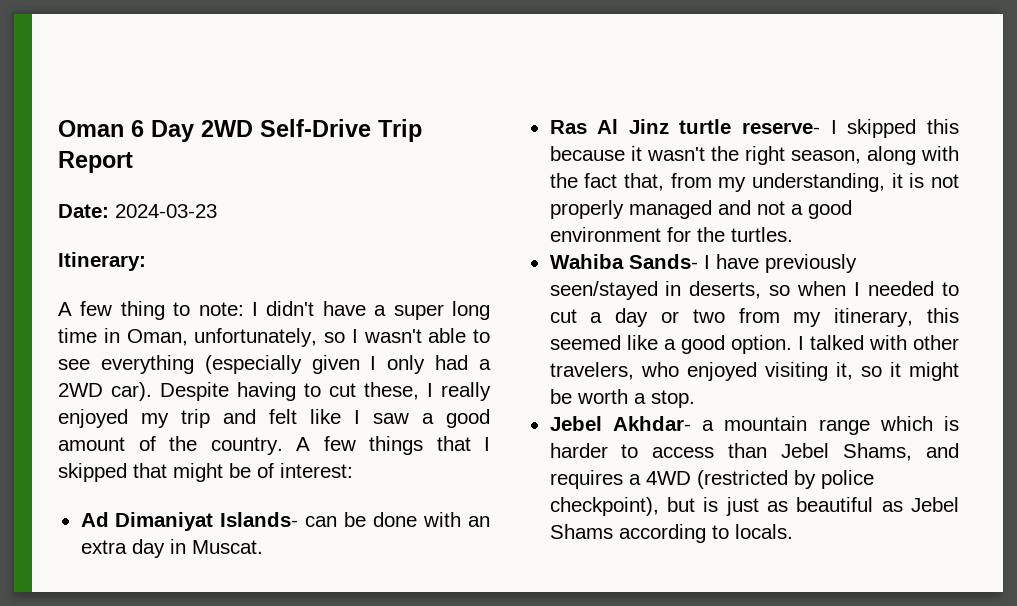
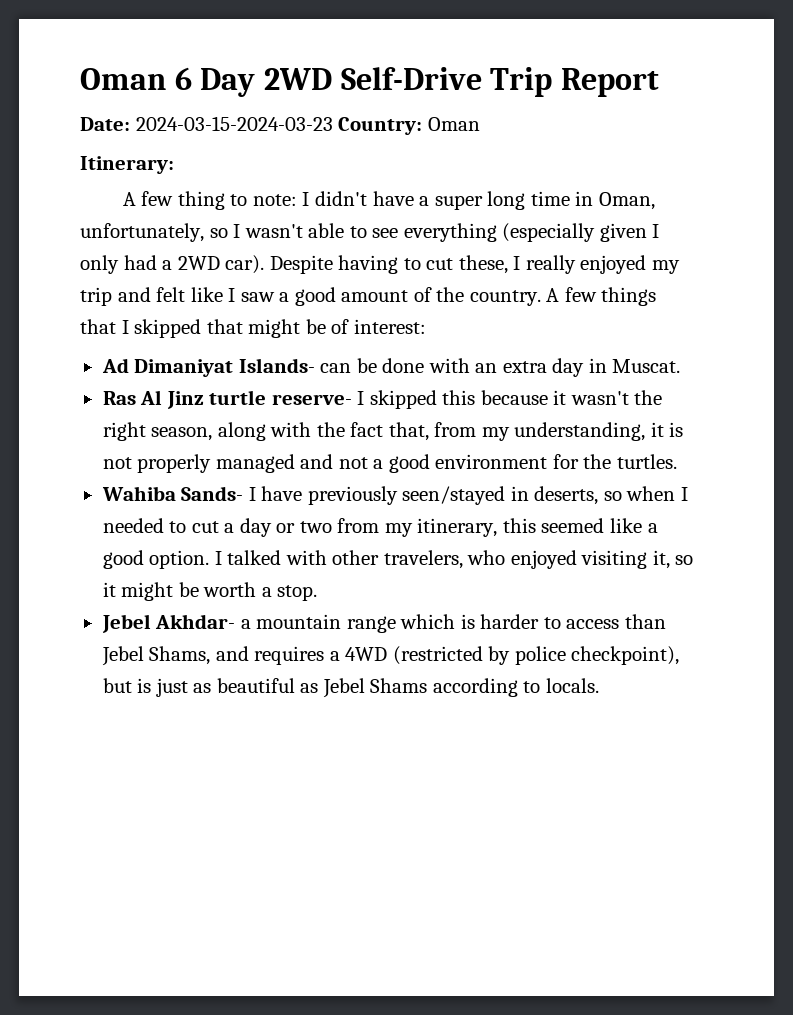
- Date: 2024-03-23
+ Date: 2024-03-15-2024-03-23 Country: Oman

